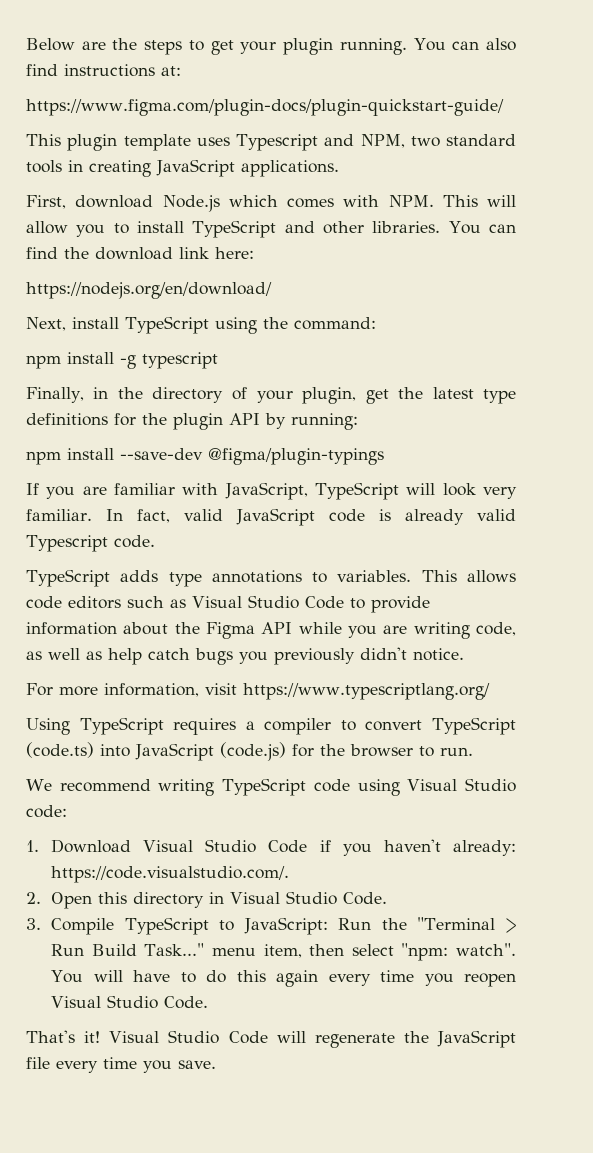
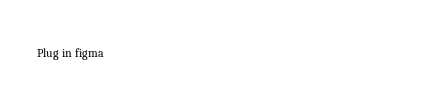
- Below are the steps to get your plugin running. You can also find instructions at:
- https://www.figma.com/plugin-docs/plugin-quickstart-guide/
- This plugin template uses Typescript and NPM, two standard tools in creating JavaScript applications.
- First, download Node.js which comes with NPM. This will allow you to install TypeScript and other libraries. You can find the download link here:
- https://nodejs.org/en/download/
- Next, install TypeScript using the command:
- npm install -g typescript
- Finally, in the directory of your plugin, get the latest type definitions for the plugin API by running:
- npm install --save-dev @figma/plugin-typings
- If you are familiar with JavaScript, TypeScript will look very familiar. In fact, valid JavaScript code is already valid Typescript code.
- TypeScript adds type annotations to variables. This allows code editors such as Visual Studio Code to provide information about the Figma API while you are writing code, as well as help catch bugs you previously didn't notice.
- For more information, visit https://www.typescriptlang.org/
- Using TypeScript requires a compiler to convert TypeScript (code.ts) into JavaScript (code.js) for the browser to run.
- We recommend writing TypeScript code using Visual Studio code:
- 1. Download Visual Studio Code if you haven't already: https://code.visualstudio.com/.
- 2. Open this directory in Visual Studio Code.
- 3. Compile TypeScript to JavaScript: Run the "Terminal > Run Build Task..." menu item, then select "npm: watch". You will have to do this again every time you reopen Visual Studio Code.
- That's it! Visual Studio Code will regenerate the JavaScript file every time you save.
+ Plug in figma

